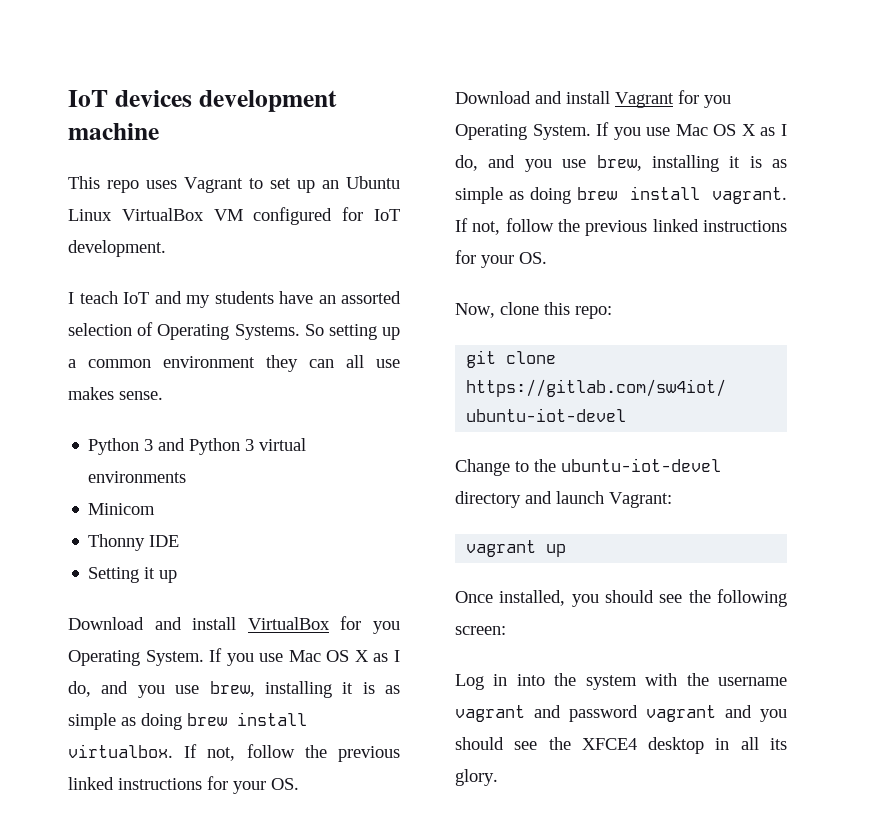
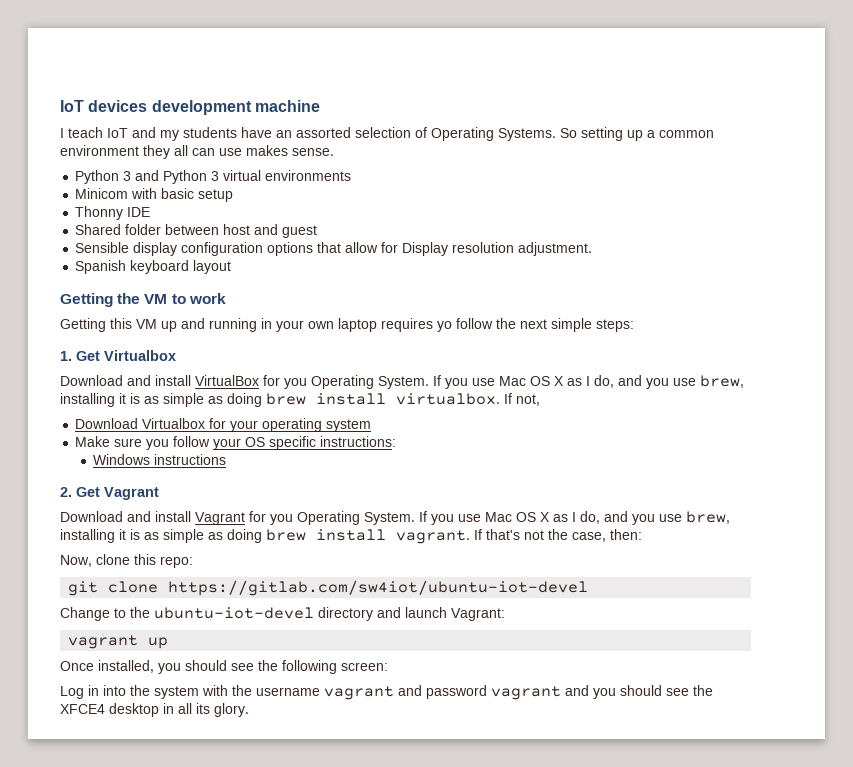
- This repo uses Vagrant to set up an Ubuntu Linux VirtualBox VM configured for IoT development.
- So setting up a common environment they can all use makes sense.
+ So setting up a common environment they all can use makes sense.
- Minicom
+ Minicom with basic setup
- Setting it up
+ Shared folder between host and guest
+ Sensible display configuration options that allow for Display resolution adjustment.
+ Spanish keyboard layout
+ Getting the VM to work
+ Getting this VM up and running in your own laptop requires yo follow the next simple steps:
+ 1. Get Virtualbox
- If you use Mac OS X as I do, and you use brew, installing it is as simple as doing brew install virtualbox. If not, follow the previous linked instructions for your OS.
+ If you use Mac OS X as I do, and you use brew, installing it is as simple as doing brew install virtualbox. If not,
+ Download Virtualbox for your operating system
+ Make sure you follow your OS specific instructions:
+ Windows instructions
+ 2. Get Vagrant
- If you use Mac OS X as I do, and you use brew, installing it is as simple as doing brew install vagrant. If not, follow the previous linked instructions for your OS.
+ If you use Mac OS X as I do, and you use brew, installing it is as simple as doing brew install vagrant. If that's not the case, then:

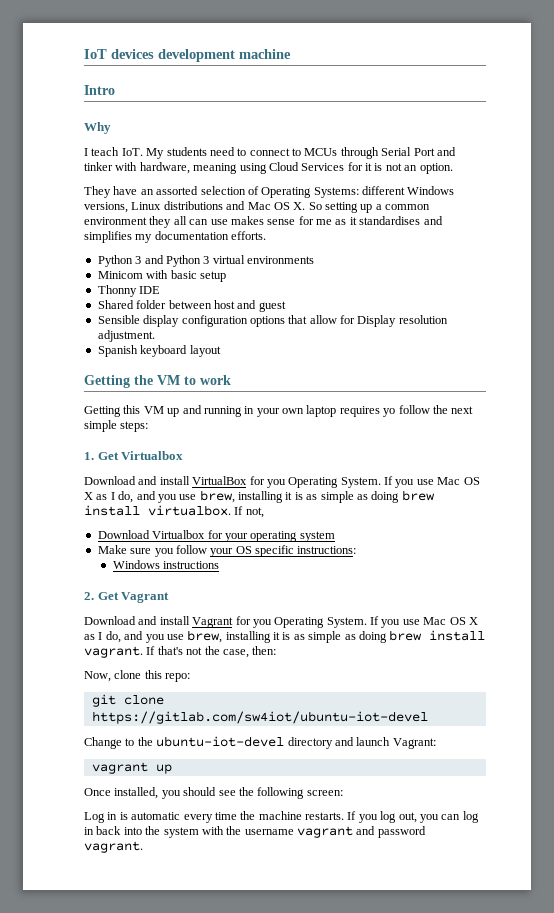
+ Intro
+ Why
- I teach IoT and my students have an assorted selection of Operating Systems. So setting up a common environment they all can use makes sense.
+ I teach IoT. My students need to connect to MCUs through Serial Port and tinker with hardware, meaning using Cloud Services for it is not an option.
+ They have an assorted selection of Operating Systems: different Windows versions, Linux distributions and Mac OS X. So setting up a common environment they all can use makes sense for me as it standardises and simplifies my documentation efforts.
- Log in into the system with the username vagrant and password vagrant and you should see the XFCE4 desktop in all its glory.
+ Log in is automatic every time the machine restarts. If you log out, you can log in back into the system with the username vagrant and password vagrant.

